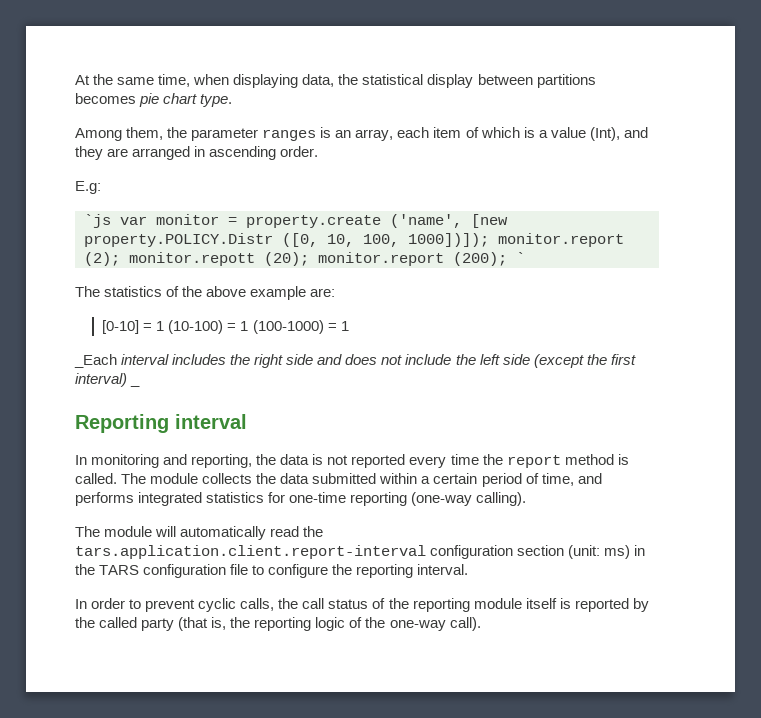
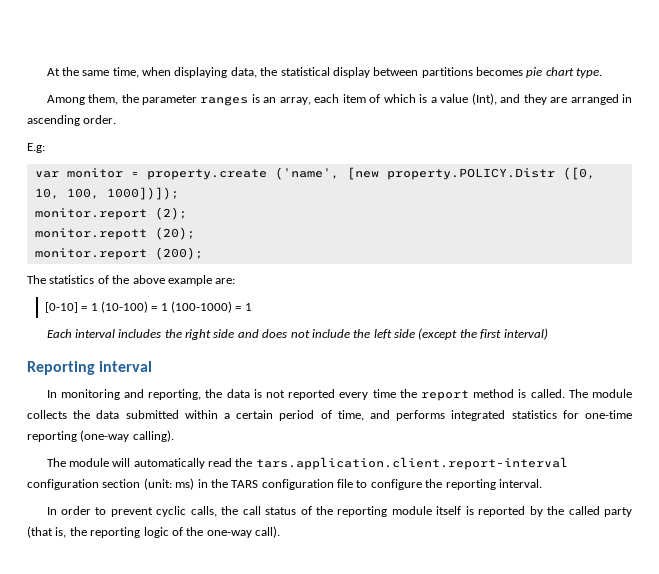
- `js var monitor = property.create ('name', [new property.POLICY.Distr ([0, 10, 100, 1000])]); monitor.report (2); monitor.repott (20); monitor.report (200); `
+ var monitor = property.create ('name', [new property.POLICY.Distr ([0, 10, 100, 1000])]);
+ monitor.report (2);
+ monitor.repott (20);
+ monitor.report (200);
- _Each interval includes the right side and does not include the left side (except the first interval) _
+ Each interval includes the right side and does not include the left side (except the first interval)

